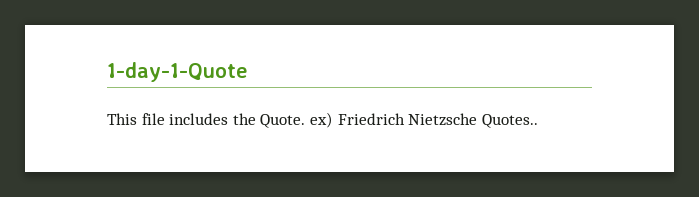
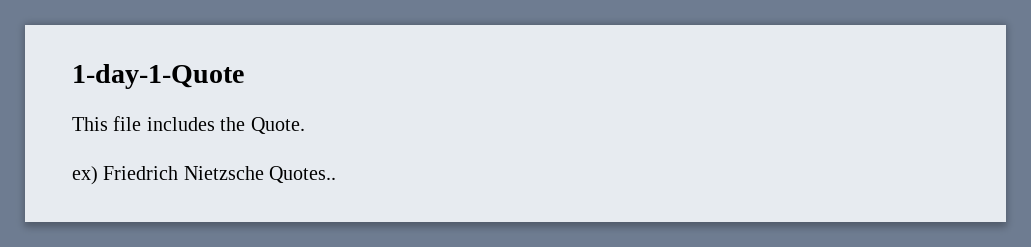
- This file includes the Quote. ex) Friedrich Nietzsche Quotes..
+ This file includes the Quote.
+ ex) Friedrich Nietzsche Quotes..

